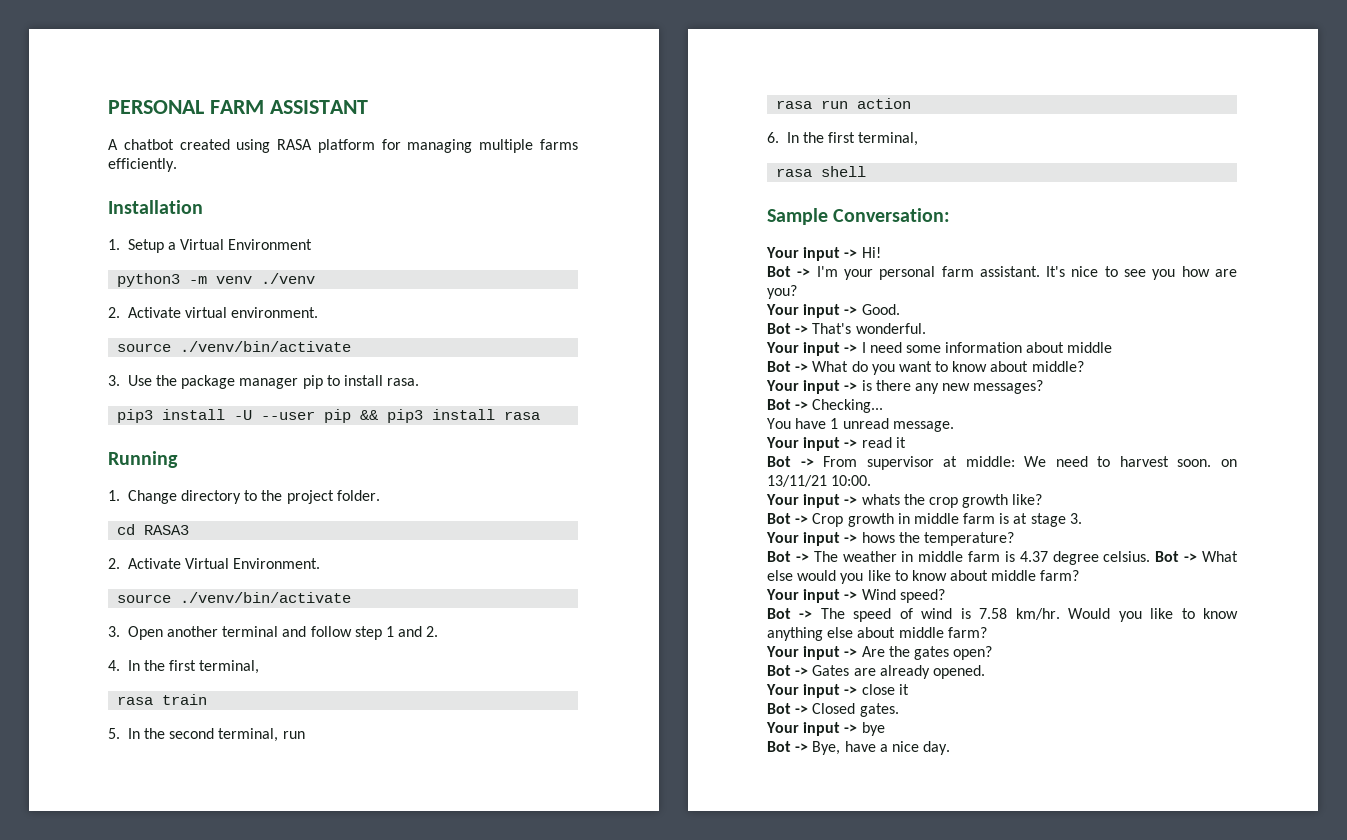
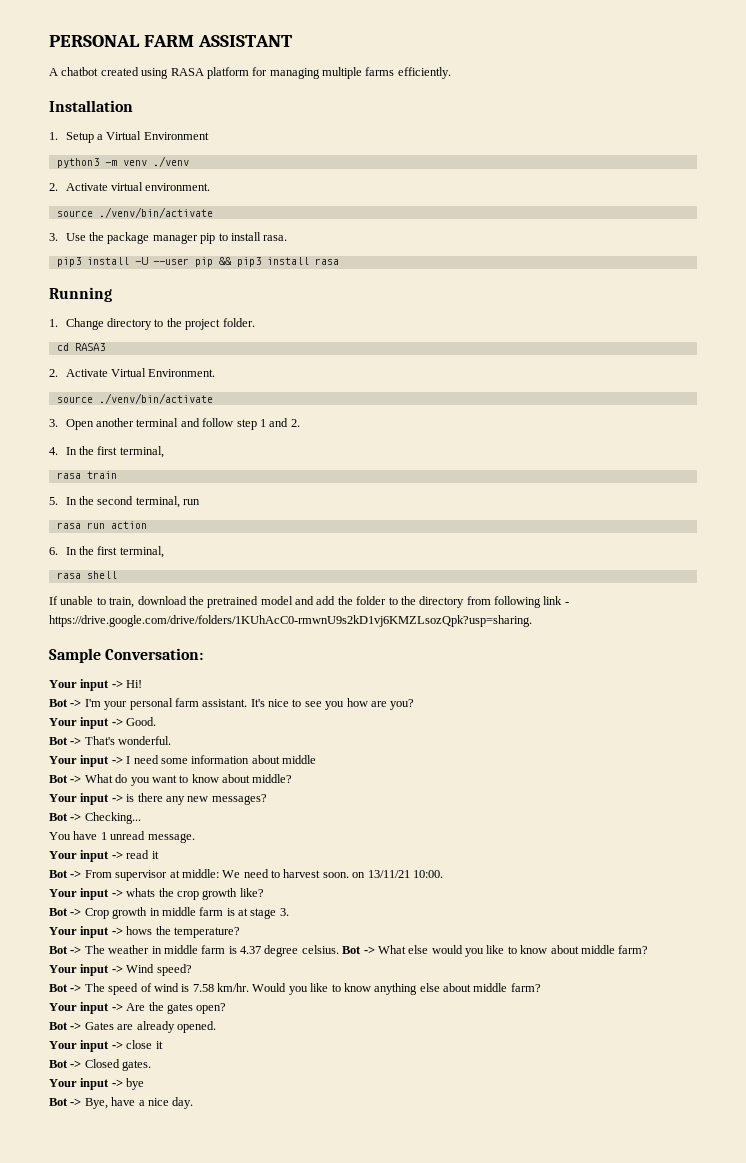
+ If unable to train, download the pretrained model and add the folder to the directory from following link - https://drive.google.com/drive/folders/1KUhAcC0-rmwnU9s2kD1vj6KMZLsozQpk?usp=sharing.

